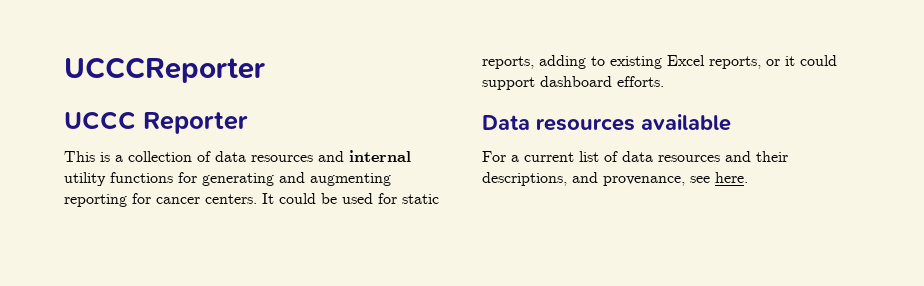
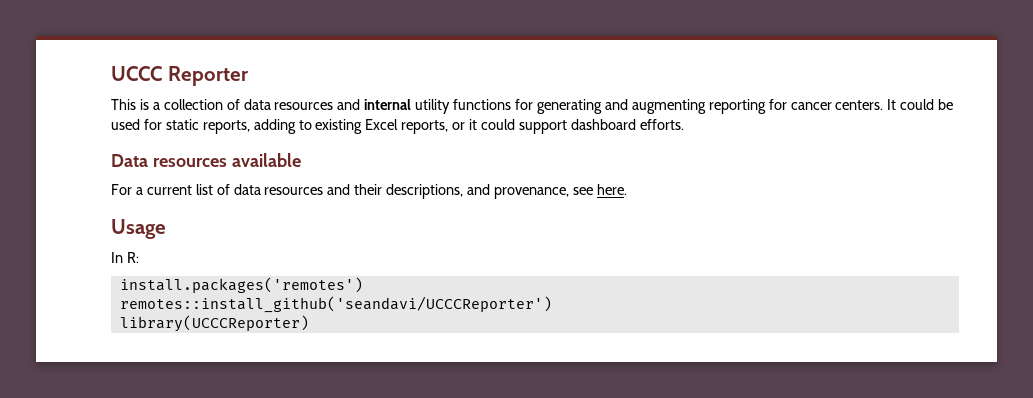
- UCCCReporter
+ Usage
+ In R:
+ install.packages('remotes')
+ remotes::install_github('seandavi/UCCCReporter')
+ library(UCCCReporter)

